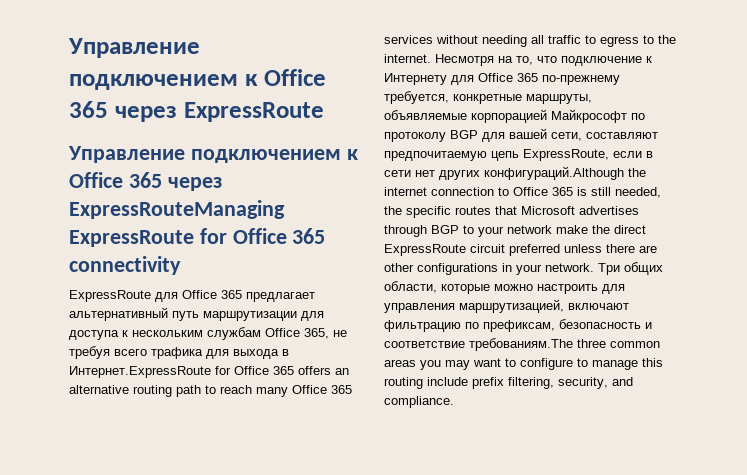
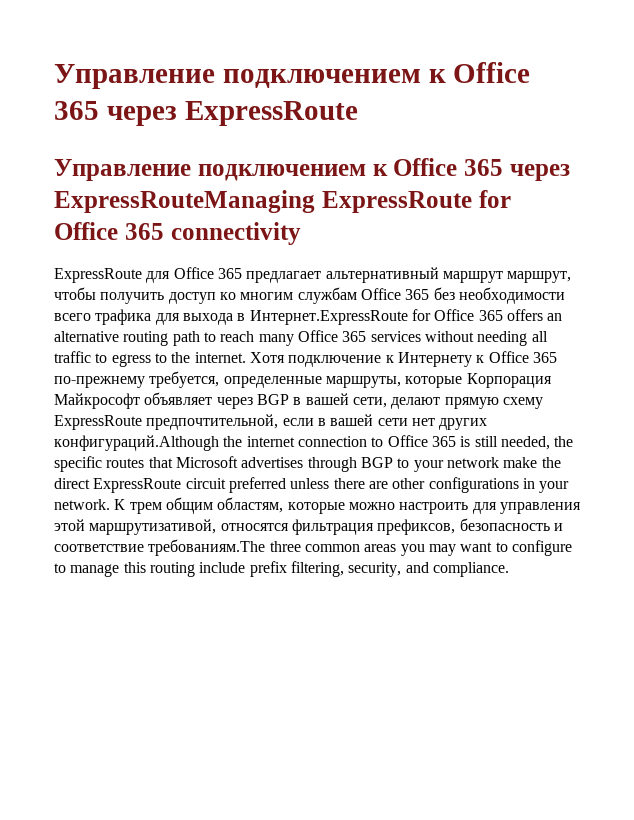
- ExpressRoute для Office 365 предлагает альтернативный путь маршрутизации для доступа к нескольким службам Office 365, не требуя всего трафика для выхода в Интернет.ExpressRoute for Office 365 offers an alternative routing path to reach many Office 365 services without needing all traffic to egress to the internet.
+ ExpressRoute для Office 365 предлагает альтернативный маршрут маршрут, чтобы получить доступ ко многим службам Office 365 без необходимости всего трафика для выхода в Интернет.ExpressRoute for Office 365 offers an alternative routing path to reach many Office 365 services without needing all traffic to egress to the internet.
- Несмотря на то, что подключение к Интернету для Office 365 по-прежнему требуется, конкретные маршруты, объявляемые корпорацией Майкрософт по протоколу BGP для вашей сети, составляют предпочитаемую цепь ExpressRoute, если в сети нет других конфигураций.Although the internet connection to Office 365 is still needed, the specific routes that Microsoft advertises through BGP to your network make the direct ExpressRoute circuit preferred unless there are other configurations in your network.
+ Хотя подключение к Интернету к Office 365 по-прежнему требуется, определенные маршруты, которые Корпорация Майкрософт объявляет через BGP в вашей сети, делают прямую схему ExpressRoute предпочтительной, если в вашей сети нет других конфигураций.Although the internet connection to Office 365 is still needed, the specific routes that Microsoft advertises through BGP to your network make the direct ExpressRoute circuit preferred unless there are other configurations in your network.
- Три общих области, которые можно настроить для управления маршрутизацией, включают фильтрацию по префиксам, безопасность и соответствие требованиям.The three common areas you may want to configure to manage this routing include prefix filtering, security, and compliance.
+ К трем общим областям, которые можно настроить для управления этой маршрутизативой, относятся фильтрация префиксов, безопасность и соответствие требованиям.The three common areas you may want to configure to manage this routing include prefix filtering, security, and compliance.

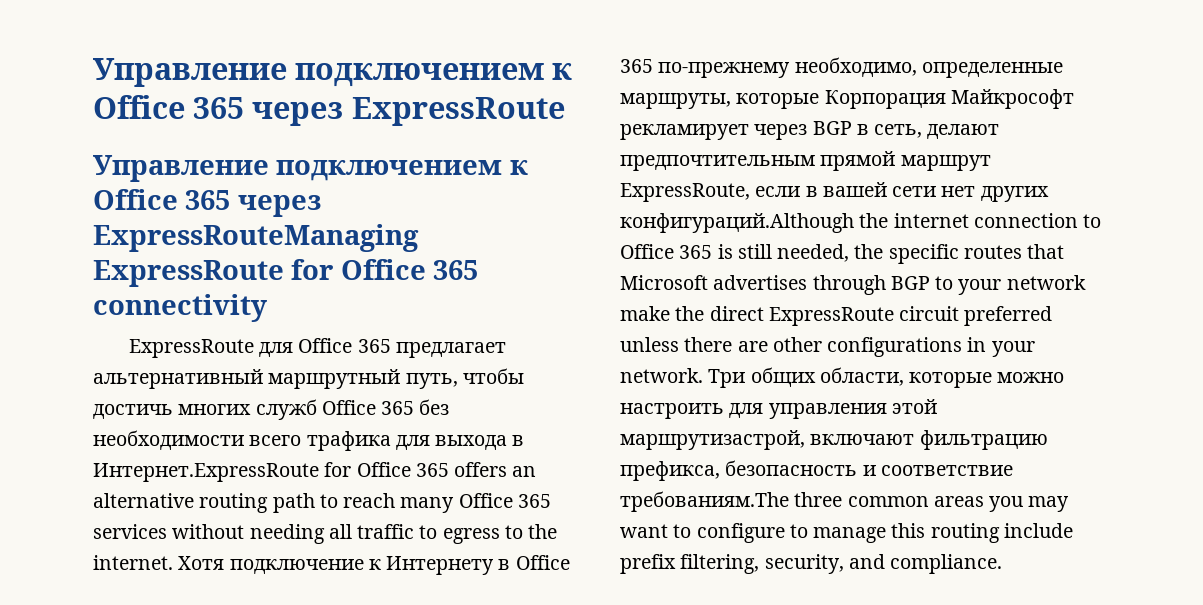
- ExpressRoute для Office 365 предлагает альтернативный маршрут маршрут, чтобы получить доступ ко многим службам Office 365 без необходимости всего трафика для выхода в Интернет.ExpressRoute for Office 365 offers an alternative routing path to reach many Office 365 services without needing all traffic to egress to the internet.
+ ExpressRoute для Office 365 предлагает альтернативный маршрутный путь, чтобы достичь многих служб Office 365 без необходимости всего трафика для выхода в Интернет.ExpressRoute for Office 365 offers an alternative routing path to reach many Office 365 services without needing all traffic to egress to the internet.
- Хотя подключение к Интернету к Office 365 по-прежнему требуется, определенные маршруты, которые Корпорация Майкрософт объявляет через BGP в вашей сети, делают прямую схему ExpressRoute предпочтительной, если в вашей сети нет других конфигураций.Although the internet connection to Office 365 is still needed, the specific routes that Microsoft advertises through BGP to your network make the direct ExpressRoute circuit preferred unless there are other configurations in your network.
+ Хотя подключение к Интернету в Office 365 по-прежнему необходимо, определенные маршруты, которые Корпорация Майкрософт рекламирует через BGP в сеть, делают предпочтительным прямой маршрут ExpressRoute, если в вашей сети нет других конфигураций.Although the internet connection to Office 365 is still needed, the specific routes that Microsoft advertises through BGP to your network make the direct ExpressRoute circuit preferred unless there are other configurations in your network.
- К трем общим областям, которые можно настроить для управления этой маршрутизативой, относятся фильтрация префиксов, безопасность и соответствие требованиям.The three common areas you may want to configure to manage this routing include prefix filtering, security, and compliance.
+ Три общих области, которые можно настроить для управления этой маршрутизастрой, включают фильтрацию префикса, безопасность и соответствие требованиям.The three common areas you may want to configure to manage this routing include prefix filtering, security, and compliance.

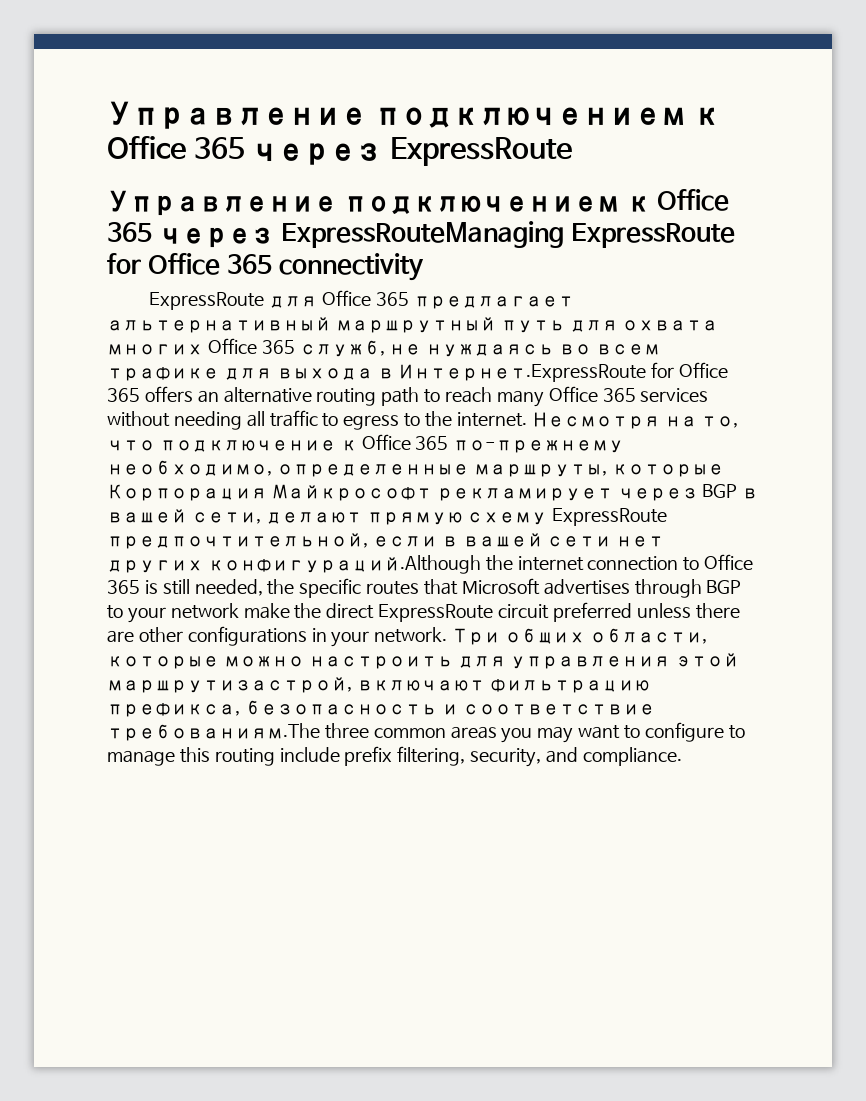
- ExpressRoute для Office 365 предлагает альтернативный маршрутный путь, чтобы достичь многих служб Office 365 без необходимости всего трафика для выхода в Интернет.ExpressRoute for Office 365 offers an alternative routing path to reach many Office 365 services without needing all traffic to egress to the internet.
+ ExpressRoute для Office 365 предлагает альтернативный маршрутный путь для охвата многих Office 365 служб, не нуждаясь во всем трафике для выхода в Интернет.ExpressRoute for Office 365 offers an alternative routing path to reach many Office 365 services without needing all traffic to egress to the internet.
- Хотя подключение к Интернету в Office 365 по-прежнему необходимо, определенные маршруты, которые Корпорация Майкрософт рекламирует через BGP в сеть, делают предпочтительным прямой маршрут ExpressRoute, если в вашей сети нет других конфигураций.Although the internet connection to Office 365 is still needed, the specific routes that Microsoft advertises through BGP to your network make the direct ExpressRoute circuit preferred unless there are other configurations in your network.
+ Несмотря на то, что подключение к Office 365 по-прежнему необходимо, определенные маршруты, которые Корпорация Майкрософт рекламирует через BGP в вашей сети, делают прямую схему ExpressRoute предпочтительной, если в вашей сети нет других конфигураций.Although the internet connection to Office 365 is still needed, the specific routes that Microsoft advertises through BGP to your network make the direct ExpressRoute circuit preferred unless there are other configurations in your network.

